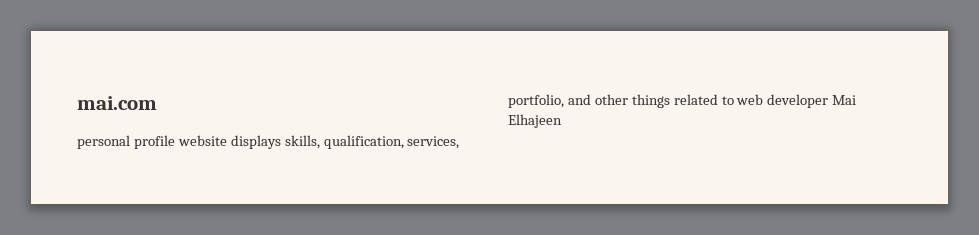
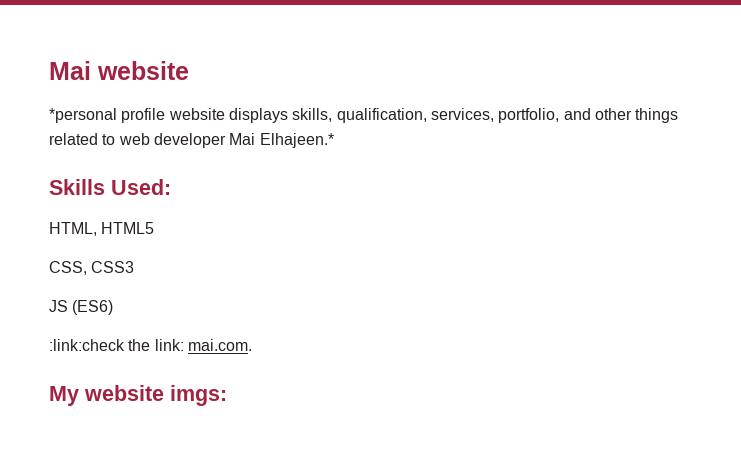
- mai.com
- personal profile website displays skills, qualification, services, portfolio, and other things related to web developer Mai Elhajeen
+ Mai website
+ *personal profile website displays skills, qualification, services, portfolio, and other things related to web developer Mai Elhajeen.*
+ Skills Used:
+ HTML, HTML5
+ CSS, CSS3
+ JS (ES6)
+ :link:check the link: mai.com.
+ My website imgs:

